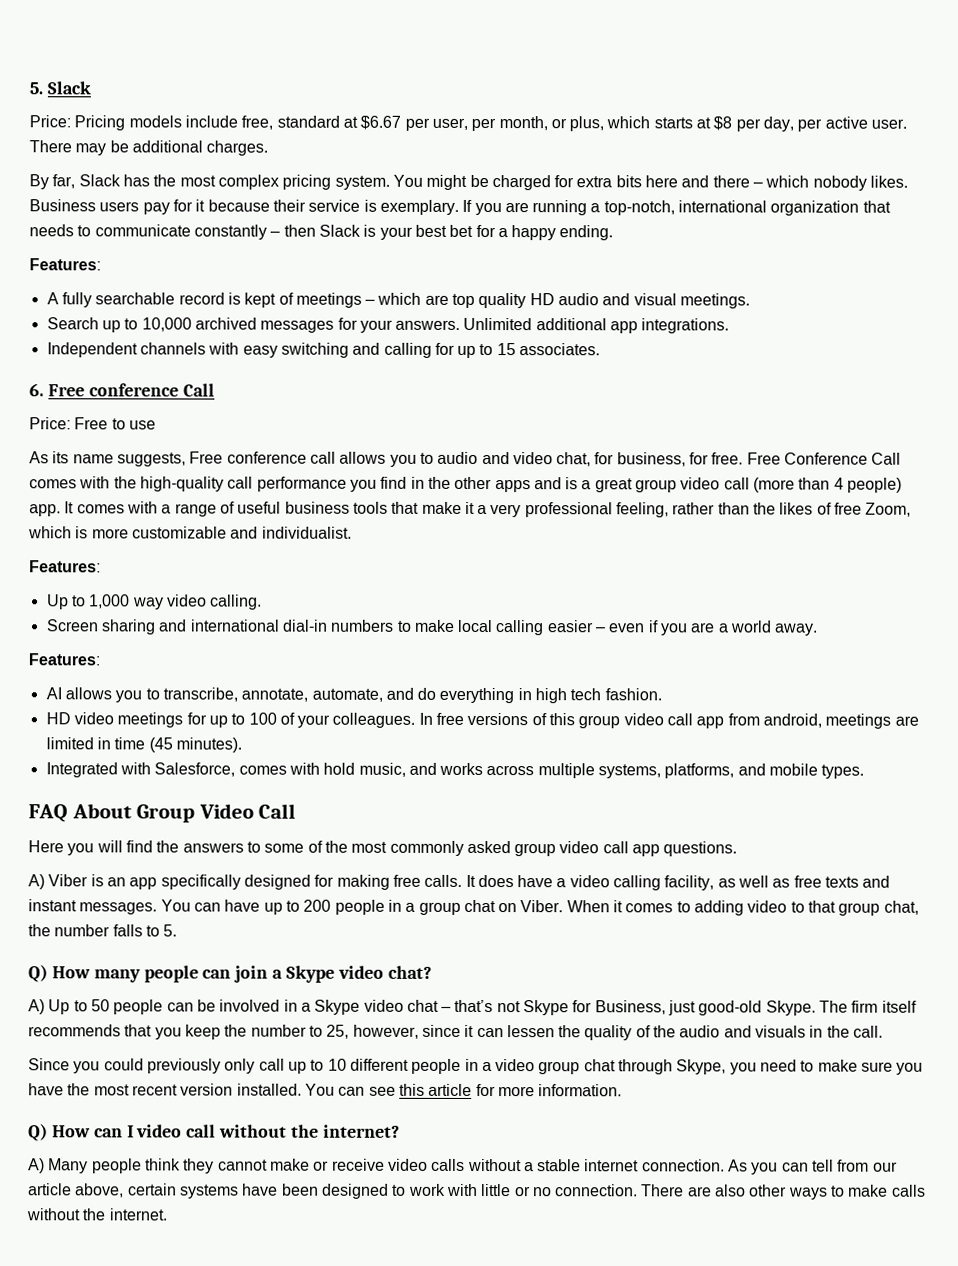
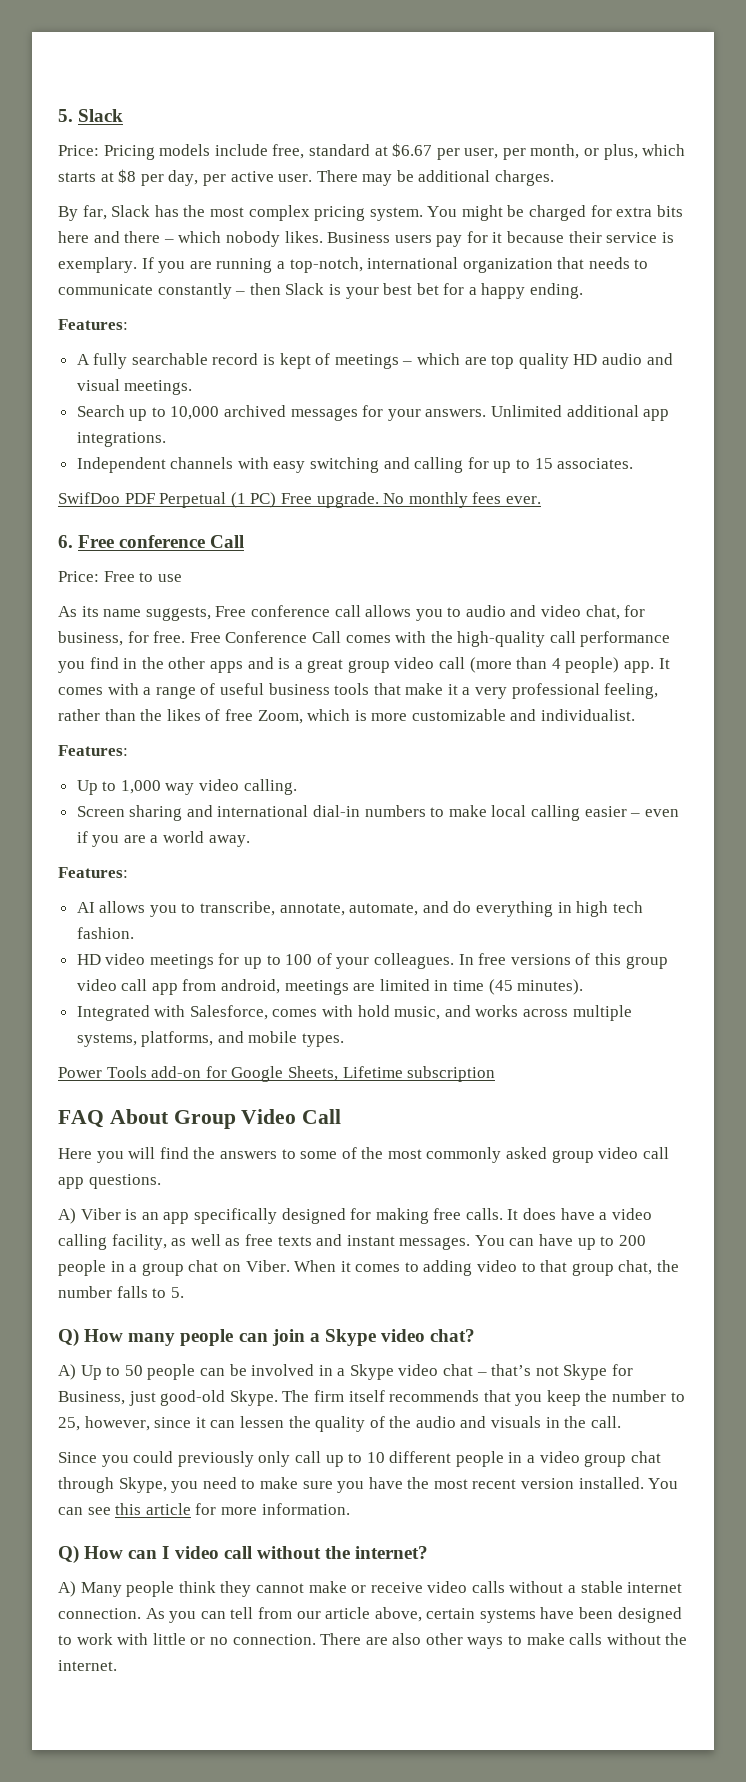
+ SwifDoo PDF Perpetual (1 PC) Free upgrade. No monthly fees ever.
+ Power Tools add-on for Google Sheets, Lifetime subscription

